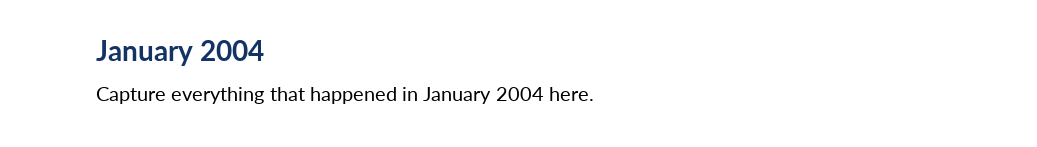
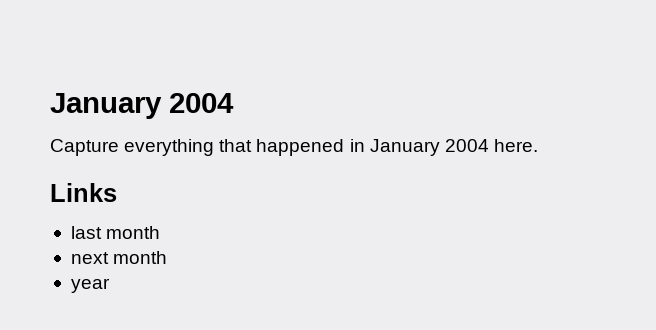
+ Links
+ last month
+ next month
+ year

